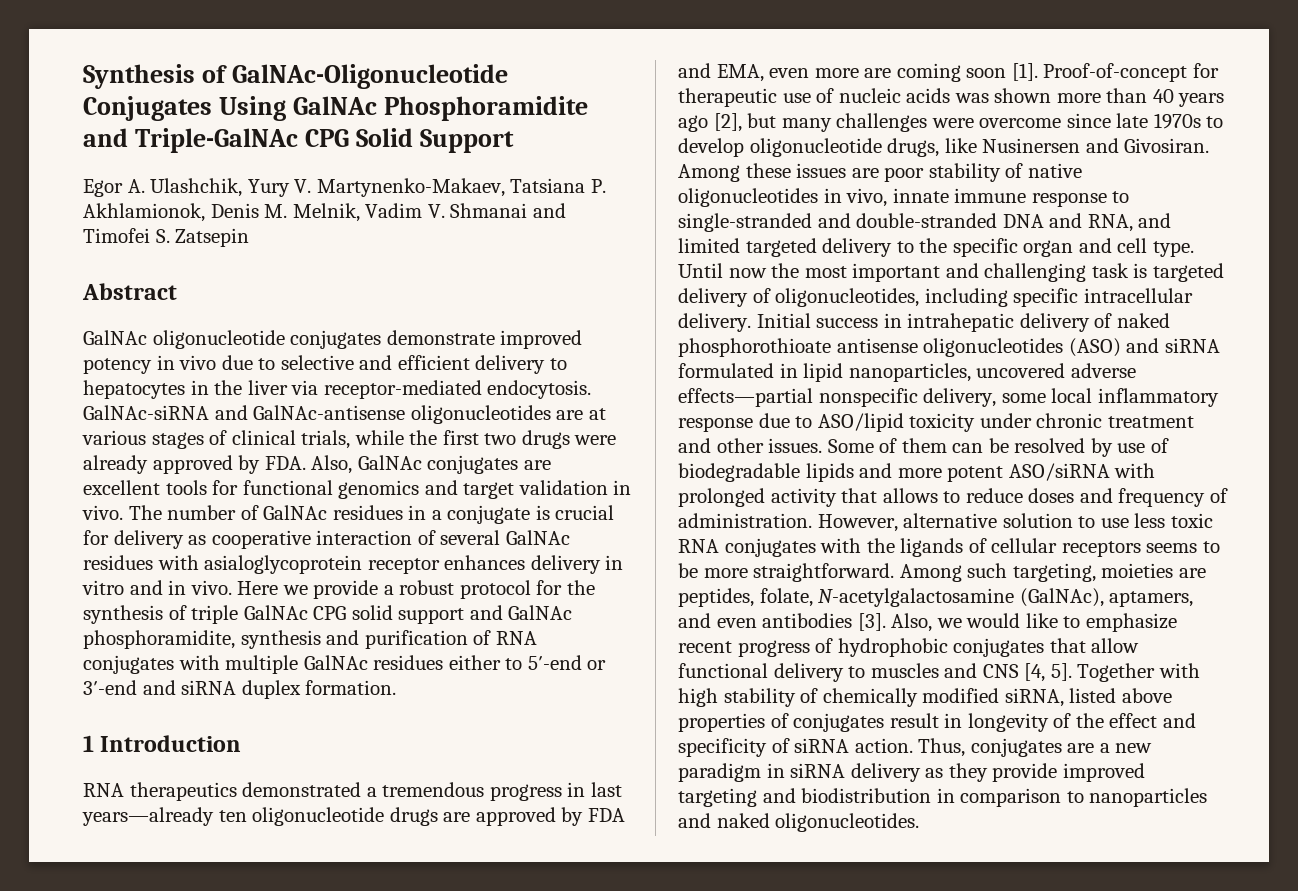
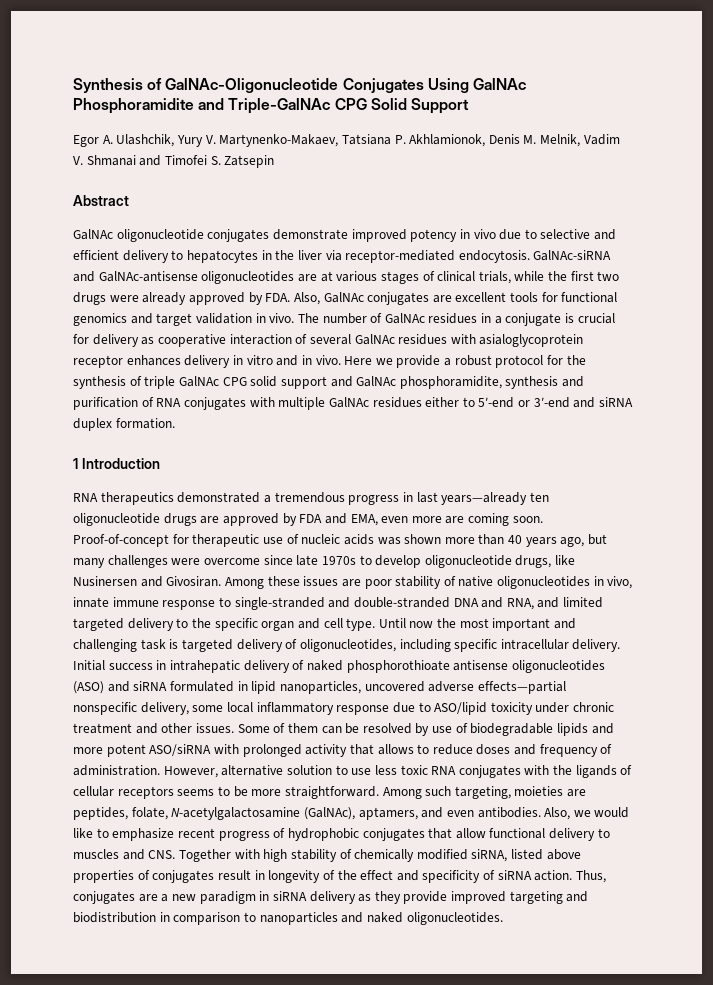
- RNA therapeutics demonstrated a tremendous progress in last years—already ten oligonucleotide drugs are approved by FDA and EMA, even more are coming soon [1].
+ RNA therapeutics demonstrated a tremendous progress in last years—already ten oligonucleotide drugs are approved by FDA and EMA, even more are coming soon.
- Proof-of-concept for therapeutic use of nucleic acids was shown more than 40 years ago [2], but many challenges were overcome since late 1970s to develop oligonucleotide drugs, like Nusinersen and Givosiran.
+ Proof-of-concept for therapeutic use of nucleic acids was shown more than 40 years ago, but many challenges were overcome since late 1970s to develop oligonucleotide drugs, like Nusinersen and Givosiran.
- Among such targeting, moieties are peptides, folate, N-acetylgalactosamine (GalNAc), aptamers, and even antibodies [3].
+ Among such targeting, moieties are peptides, folate, N-acetylgalactosamine (GalNAc), aptamers, and even antibodies.
- Also, we would like to emphasize recent progress of hydrophobic conjugates that allow functional delivery to muscles and CNS [4, 5]. Together with high stability of chemically modified siRNA, listed above properties of conjugates result in longevity of the effect and specificity of siRNA action.
+ Also, we would like to emphasize recent progress of hydrophobic conjugates that allow functional delivery to muscles and CNS. Together with high stability of chemically modified siRNA, listed above properties of conjugates result in longevity of the effect and specificity of siRNA action.

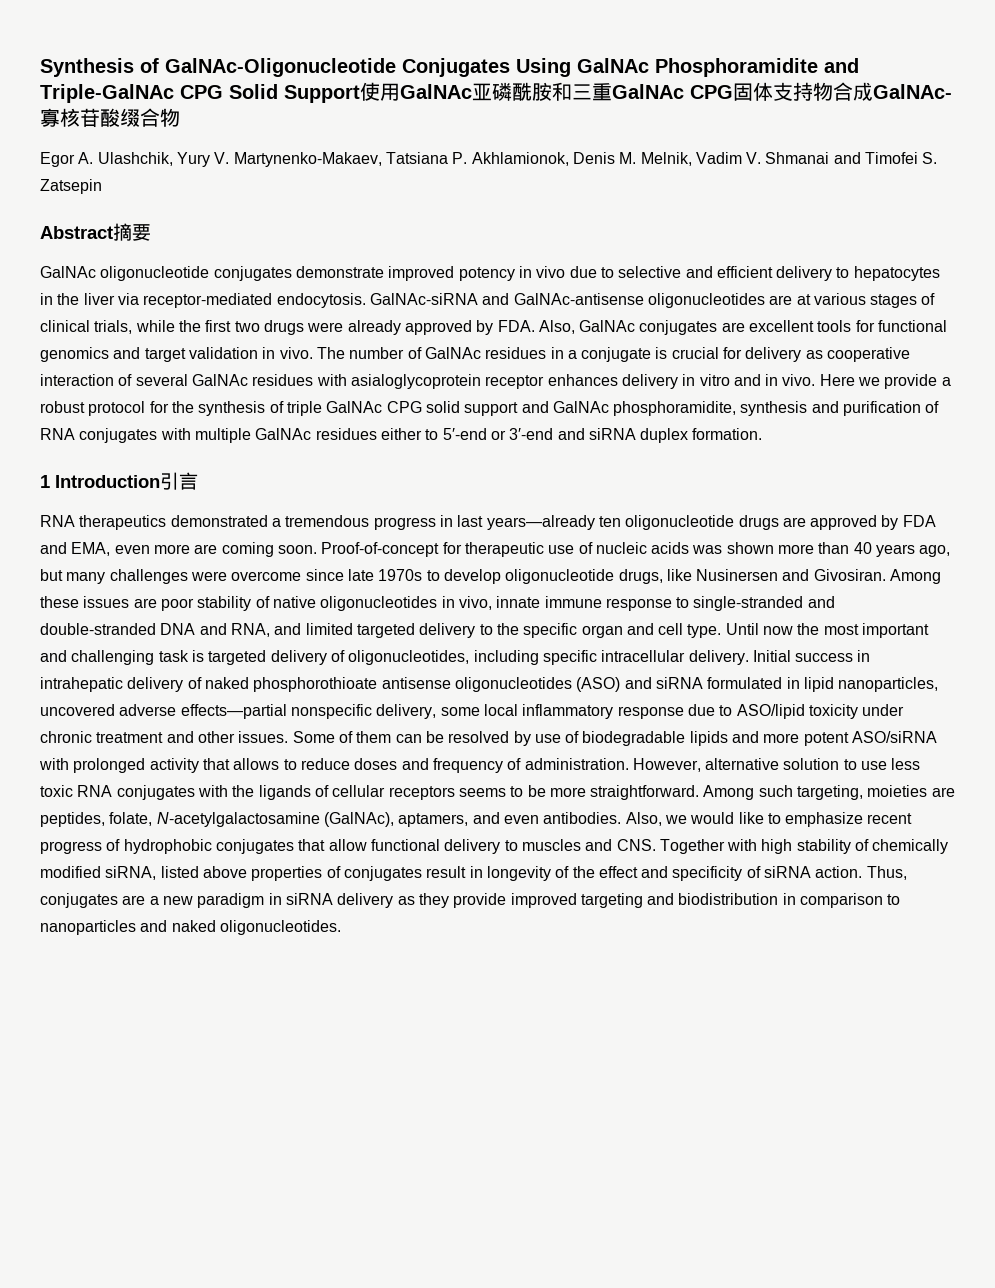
- Synthesis of GalNAc-Oligonucleotide Conjugates Using GalNAc Phosphoramidite and Triple-GalNAc CPG Solid Support
+ Synthesis of GalNAc-Oligonucleotide Conjugates Using GalNAc Phosphoramidite and Triple-GalNAc CPG Solid Support使用GalNAc亚磷酰胺和三重GalNAc CPG固体支持物合成GalNAc-寡核苷酸缀合物
- Abstract
+ Abstract摘要
- 1 Introduction
+ 1 Introduction引言

